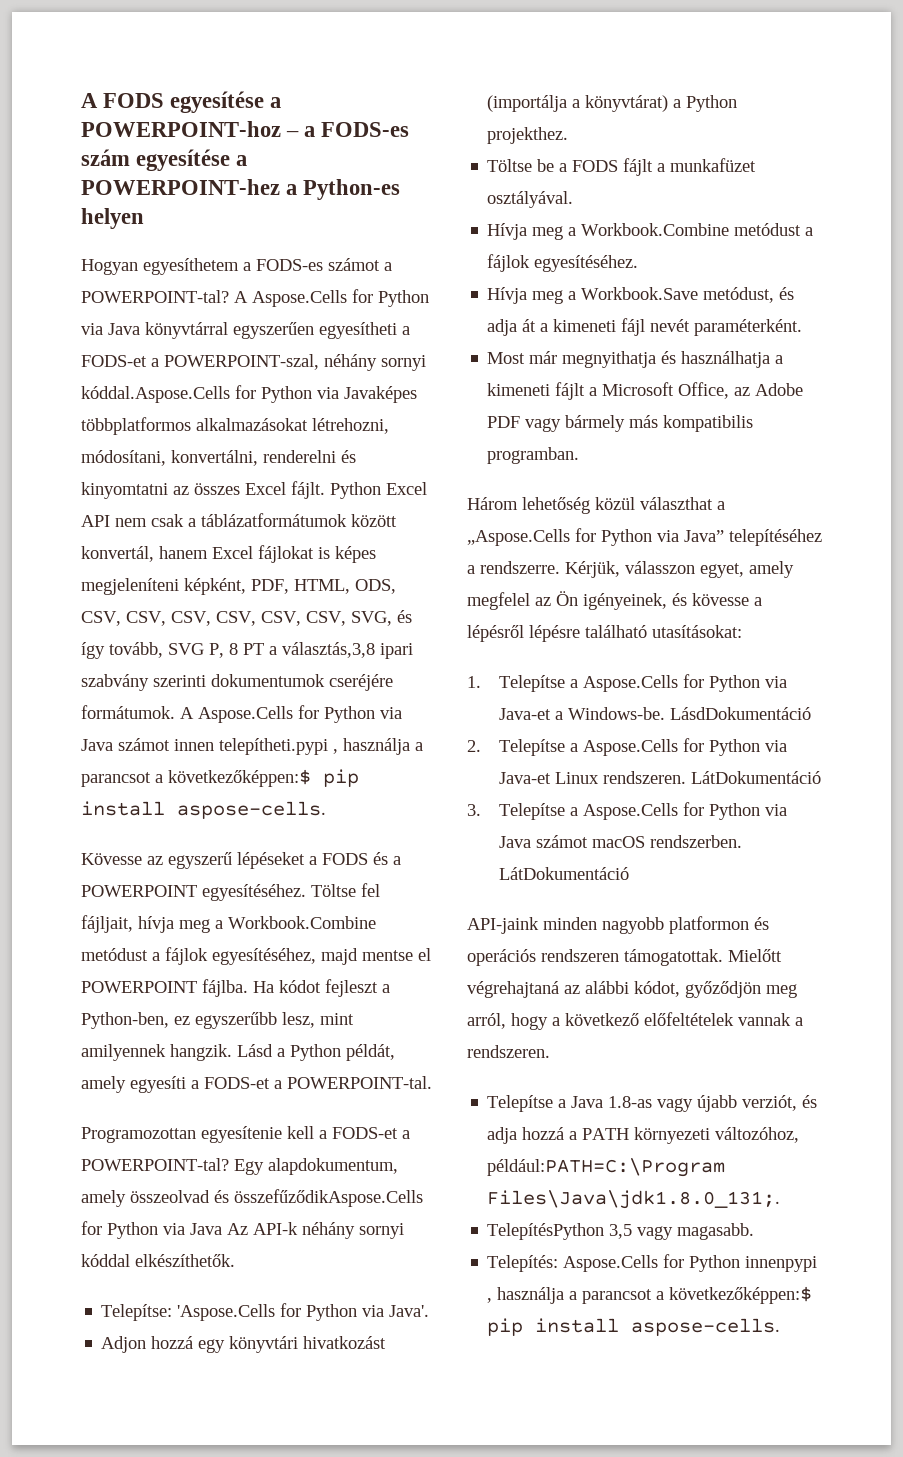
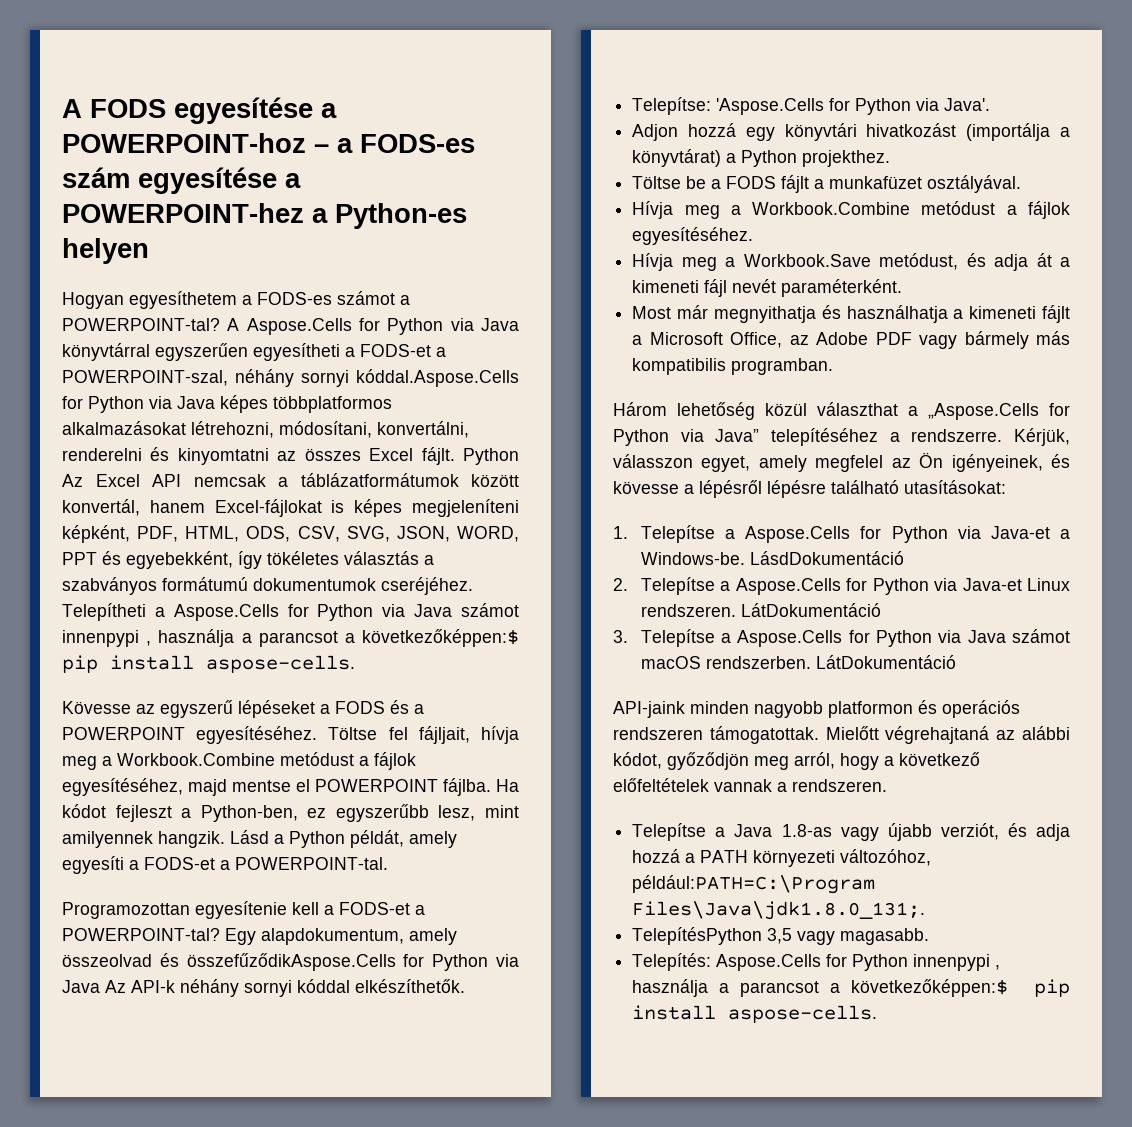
- A Aspose.Cells for Python via Java könyvtárral egyszerűen egyesítheti a FODS-et a POWERPOINT-szal, néhány sornyi kóddal.Aspose.Cells for Python via Javaképes többplatformos alkalmazásokat létrehozni, módosítani, konvertálni, renderelni és kinyomtatni az összes Excel fájlt.
+ A Aspose.Cells for Python via Java könyvtárral egyszerűen egyesítheti a FODS-et a POWERPOINT-szal, néhány sornyi kóddal.Aspose.Cells for Python via Java képes többplatformos alkalmazásokat létrehozni, módosítani, konvertálni, renderelni és kinyomtatni az összes Excel fájlt.
- Python Excel API nem csak a táblázatformátumok között konvertál, hanem Excel fájlokat is képes megjeleníteni képként, PDF, HTML, ODS, CSV, CSV, CSV, CSV, CSV, CSV, SVG, és így tovább, SVG P, 8 PT a választás,3,8 ipari szabvány szerinti dokumentumok cseréjére formátumok. A Aspose.Cells for Python via Java számot innen telepítheti.pypi , használja a parancsot a következőképpen:$ pip install aspose-cells.
+ Python Az Excel API nemcsak a táblázatformátumok között konvertál, hanem Excel-fájlokat is képes megjeleníteni képként, PDF, HTML, ODS, CSV, SVG, JSON, WORD, PPT és egyebekként, így tökéletes választás a szabványos formátumú dokumentumok cseréjéhez. Telepítheti a Aspose.Cells for Python via Java számot innenpypi , használja a parancsot a következőképpen:$ pip install aspose-cells.

